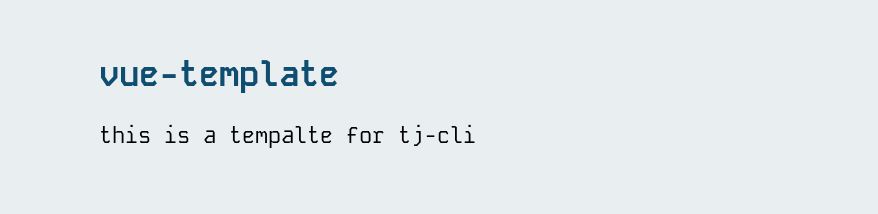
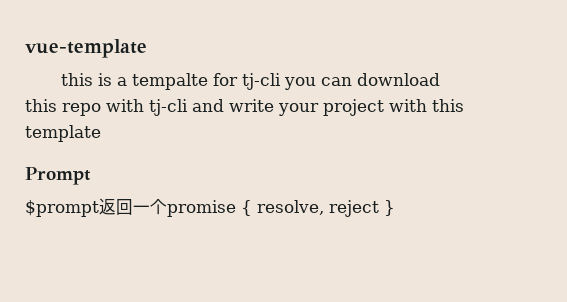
- this is a tempalte for tj-cli
+ this is a tempalte for tj-cli you can download this repo with tj-cli and write your project with this template
+ Prompt
+ $prompt返回一个promise { resolve, reject }

